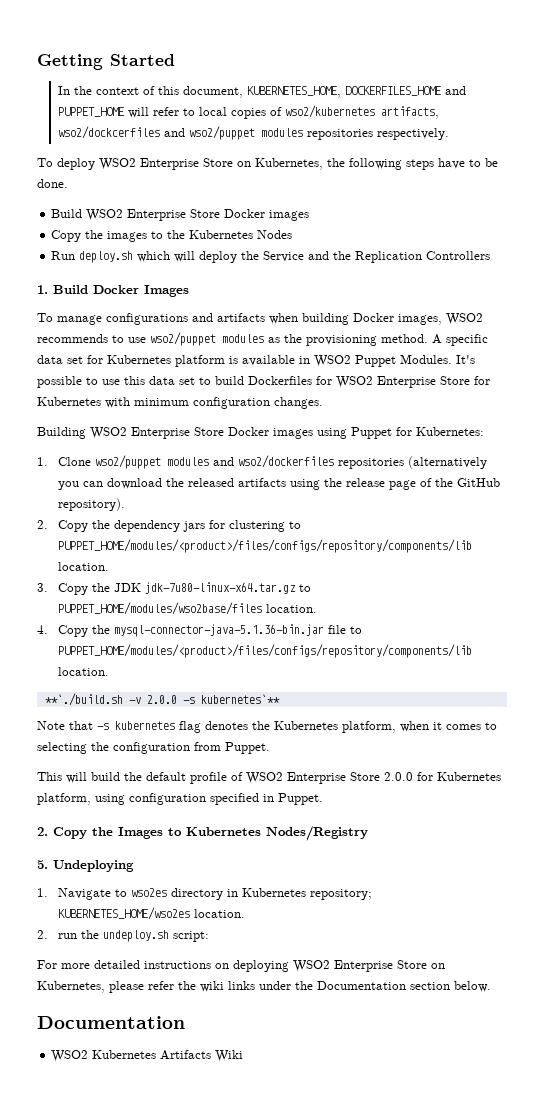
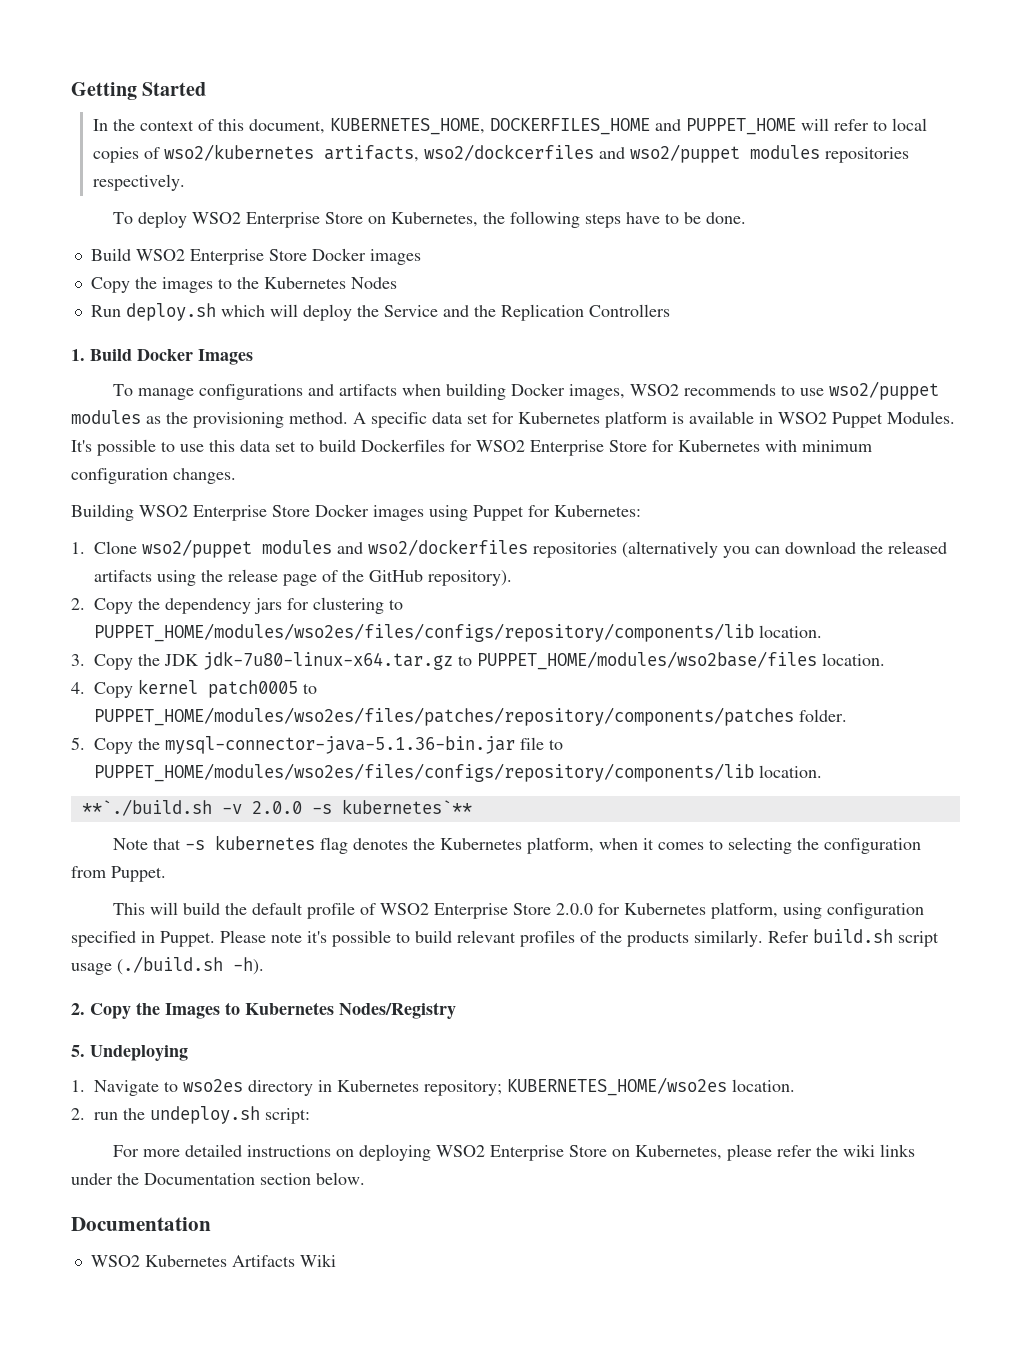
- 2. Copy the dependency jars for clustering to PUPPET_HOME/modules/<product>/files/configs/repository/components/lib location.
+ 2. Copy the dependency jars for clustering to PUPPET_HOME/modules/wso2es/files/configs/repository/components/lib location.
- 4. Copy the mysql-connector-java-5.1.36-bin.jar file to PUPPET_HOME/modules/<product>/files/configs/repository/components/lib location.
+ 4. Copy kernel patch0005 to PUPPET_HOME/modules/wso2es/files/patches/repository/components/patches folder.
+ 5. Copy the mysql-connector-java-5.1.36-bin.jar file to PUPPET_HOME/modules/wso2es/files/configs/repository/components/lib location.
+ Please note it's possible to build relevant profiles of the products similarly. Refer build.sh script usage (./build.sh -h).

